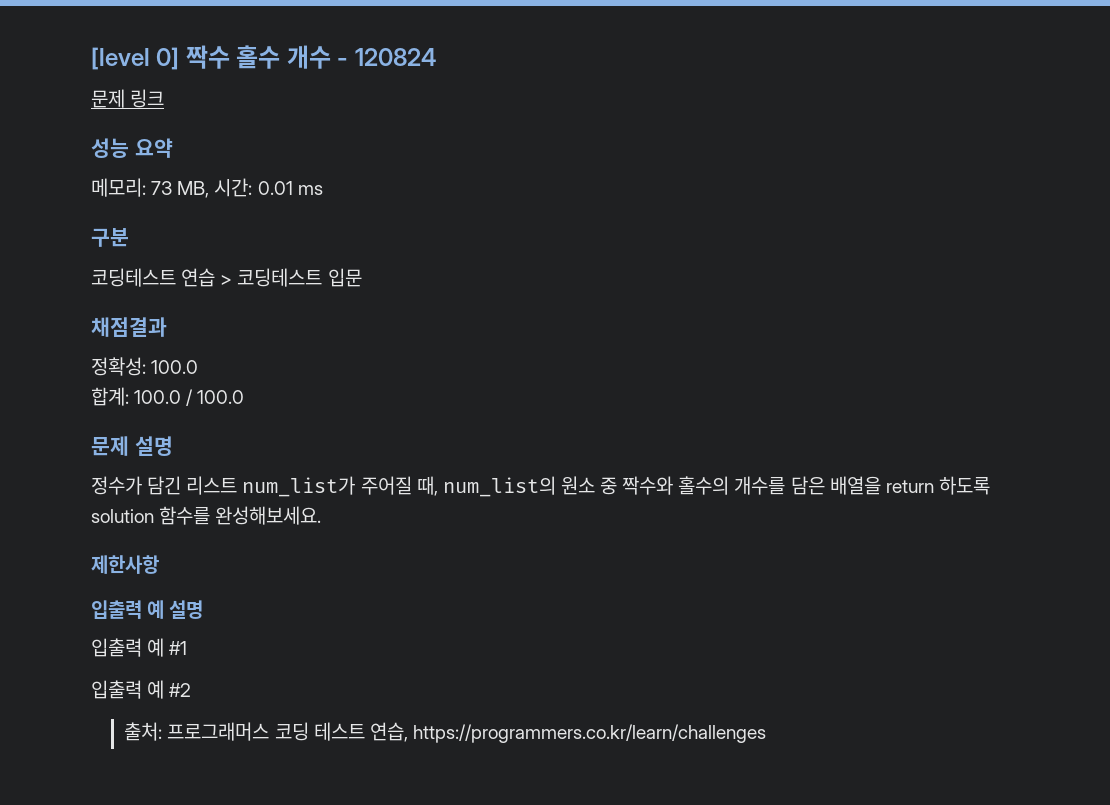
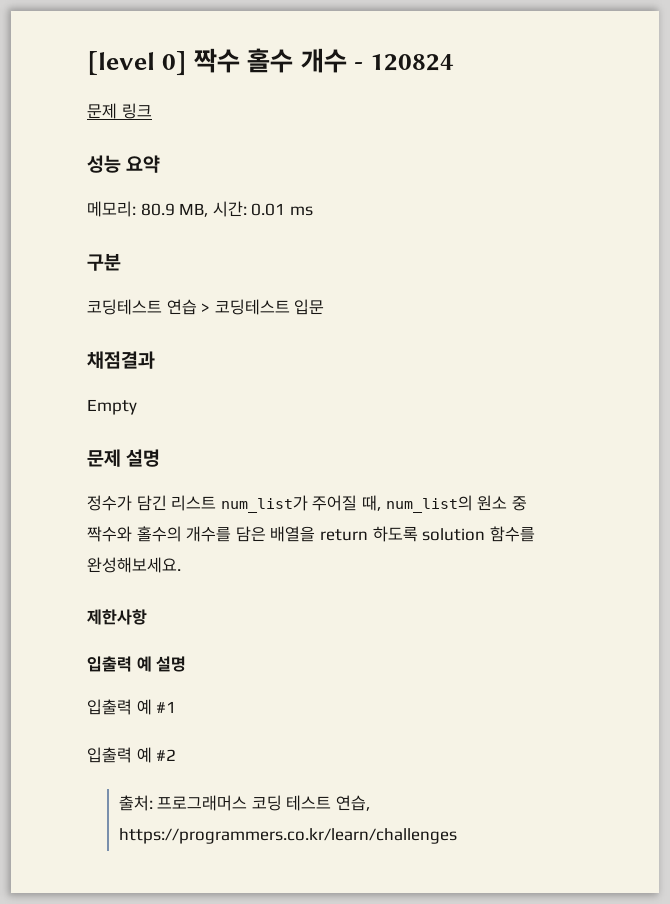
- 메모리: 73 MB, 시간: 0.01 ms
+ 메모리: 80.9 MB, 시간: 0.01 ms
- 정확성: 100.0
- 합계: 100.0 / 100.0
+ Empty

